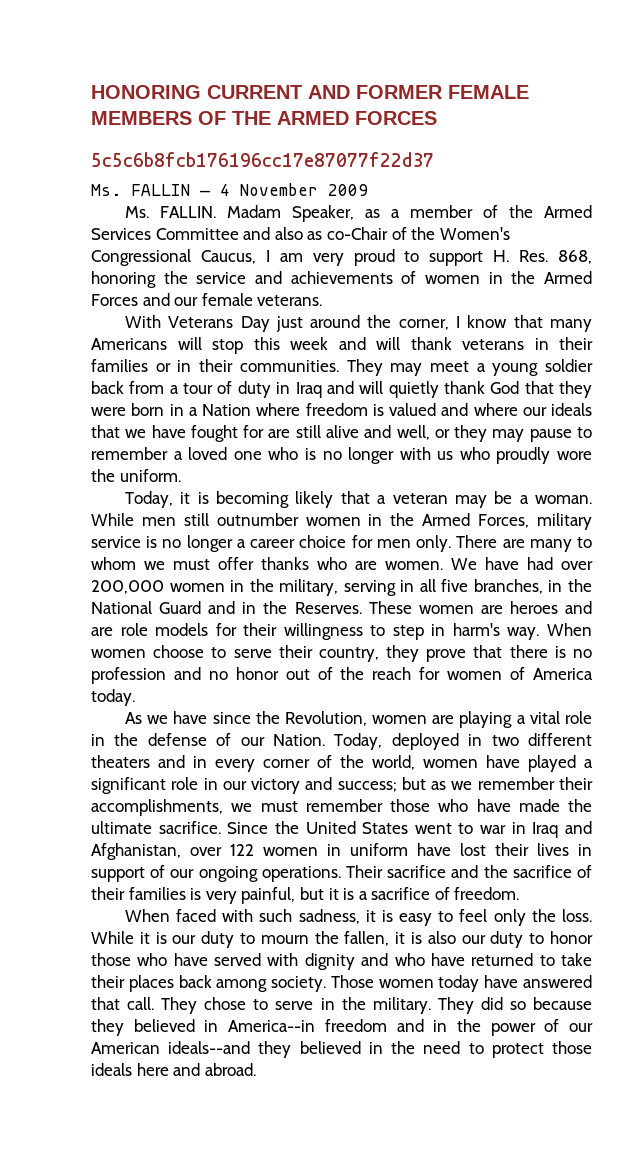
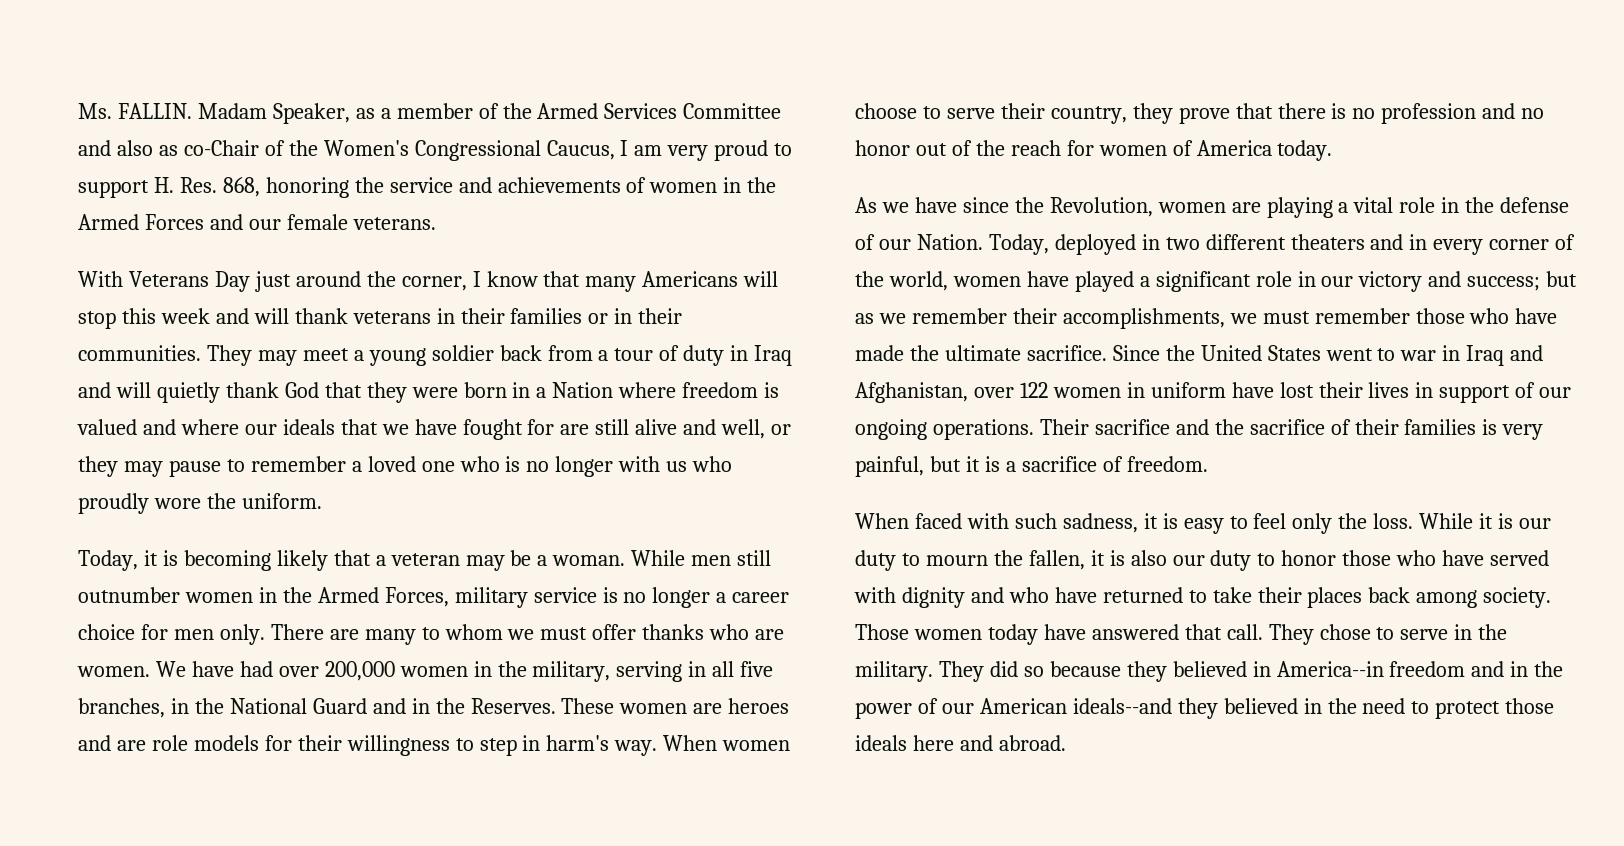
- HONORING CURRENT AND FORMER FEMALE MEMBERS OF THE ARMED FORCES
- 5c5c6b8fcb176196cc17e87077f22d37
- Ms. FALLIN — 4 November 2009

